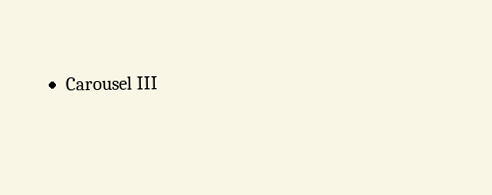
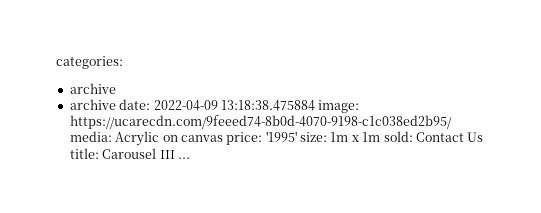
- Carousel III
+ categories:
+ archive
+ archive date: 2022-04-09 13:18:38.475884 image: https://ucarecdn.com/9feeed74-8b0d-4070-9198-c1c038ed2b95/ media: Acrylic on canvas price: '1995' size: 1m x 1m sold: Contact Us title: Carousel III ...

